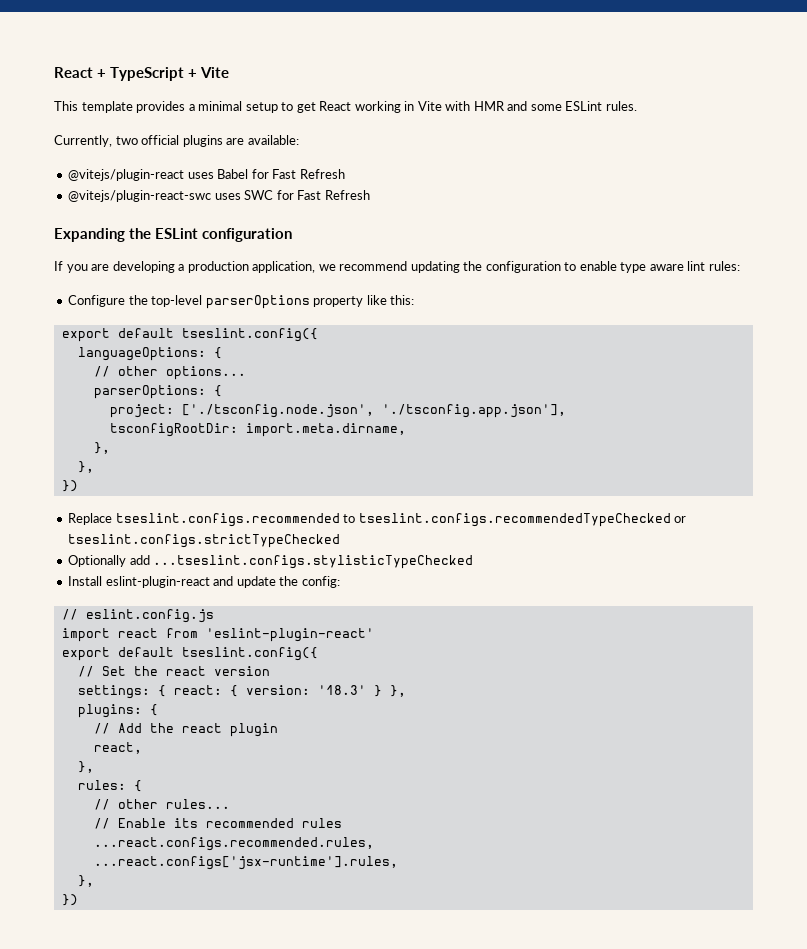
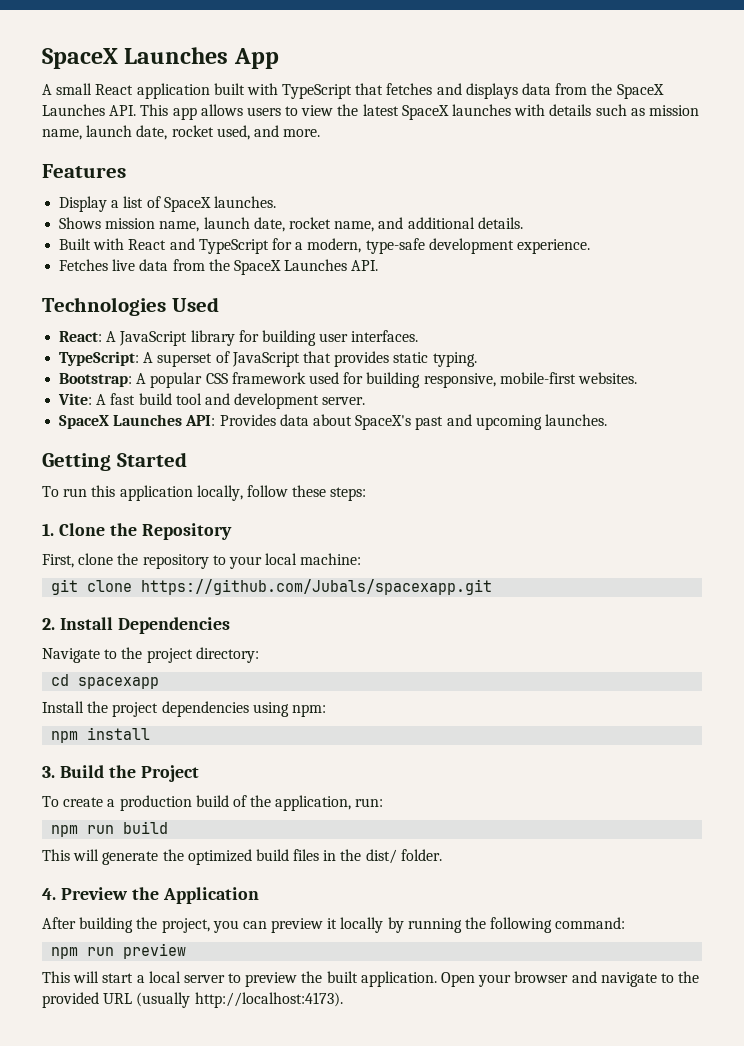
- React + TypeScript + Vite
- This template provides a minimal setup to get React working in Vite with HMR and some ESLint rules.
- Currently, two official plugins are available:
- @vitejs/plugin-react uses Babel for Fast Refresh
- @vitejs/plugin-react-swc uses SWC for Fast Refresh
- Expanding the ESLint configuration
- If you are developing a production application, we recommend updating the configuration to enable type aware lint rules:
- Configure the top-level parserOptions property like this:
- export default tseslint.config({
- languageOptions: {
- // other options...
- parserOptions: {
- project: ['./tsconfig.node.json', './tsconfig.app.json'],
- tsconfigRootDir: import.meta.dirname,
- },
- },
- })
- Replace tseslint.configs.recommended to tseslint.configs.recommendedTypeChecked or tseslint.configs.strictTypeChecked
- Optionally add ...tseslint.configs.stylisticTypeChecked
- Install eslint-plugin-react and update the config:
- // eslint.config.js
- import react from 'eslint-plugin-react'
- export default tseslint.config({
- // Set the react version
- settings: { react: { version: '18.3' } },
- plugins: {
- // Add the react plugin
- react,
- },
- rules: {
- // other rules...
- // Enable its recommended rules
- ...react.configs.recommended.rules,
- ...react.configs['jsx-runtime'].rules,
- },
- })
+ SpaceX Launches App
+ A small React application built with TypeScript that fetches and displays data from the SpaceX Launches API. This app allows users to view the latest SpaceX launches with details such as mission name, launch date, rocket used, and more.
+ Features
+ Display a list of SpaceX launches.
+ Shows mission name, launch date, rocket name, and additional details.
+ Built with React and TypeScript for a modern, type-safe development experience.
+ Fetches live data from the SpaceX Launches API.
+ Technologies Used
+ React: A JavaScript library for building user interfaces.
+ TypeScript: A superset of JavaScript that provides static typing.
+ Bootstrap: A popular CSS framework used for building responsive, mobile-first websites.
+ Vite: A fast build tool and development server.
+ SpaceX Launches API: Provides data about SpaceX's past and upcoming launches.
+ Getting Started
+ To run this application locally, follow these steps:
+ 1. Clone the Repository
+ First, clone the repository to your local machine:
+ git clone https://github.com/Jubals/spacexapp.git
+ 2. Install Dependencies
+ Navigate to the project directory:
+ cd spacexapp
+ Install the project dependencies using npm:
+ npm install
+ 3. Build the Project
+ To create a production build of the application, run:
+ npm run build
+ This will generate the optimized build files in the dist/ folder.
+ 4. Preview the Application
+ After building the project, you can preview it locally by running the following command:
+ npm run preview
+ This will start a local server to preview the built application. Open your browser and navigate to the provided URL (usually http://localhost:4173).

